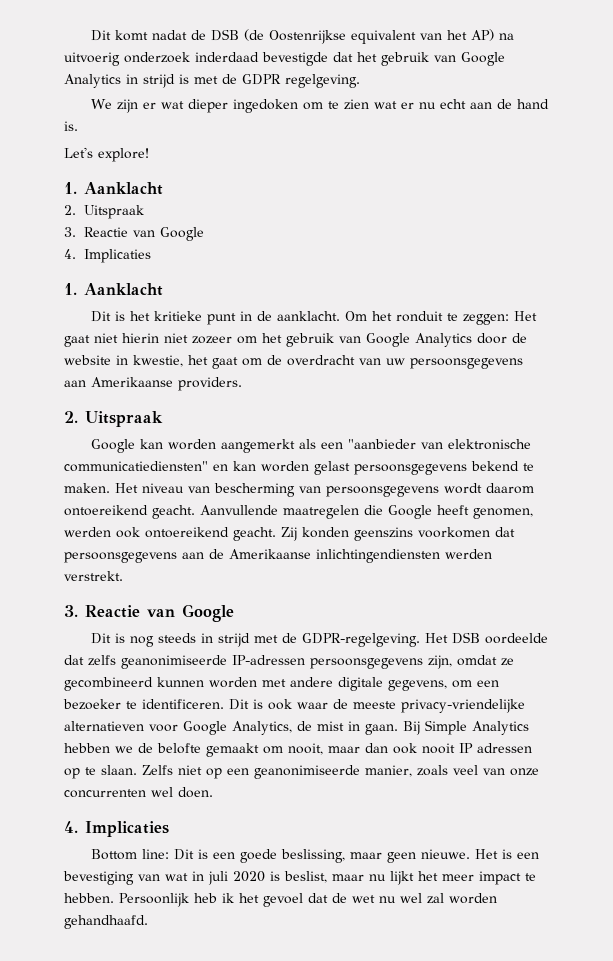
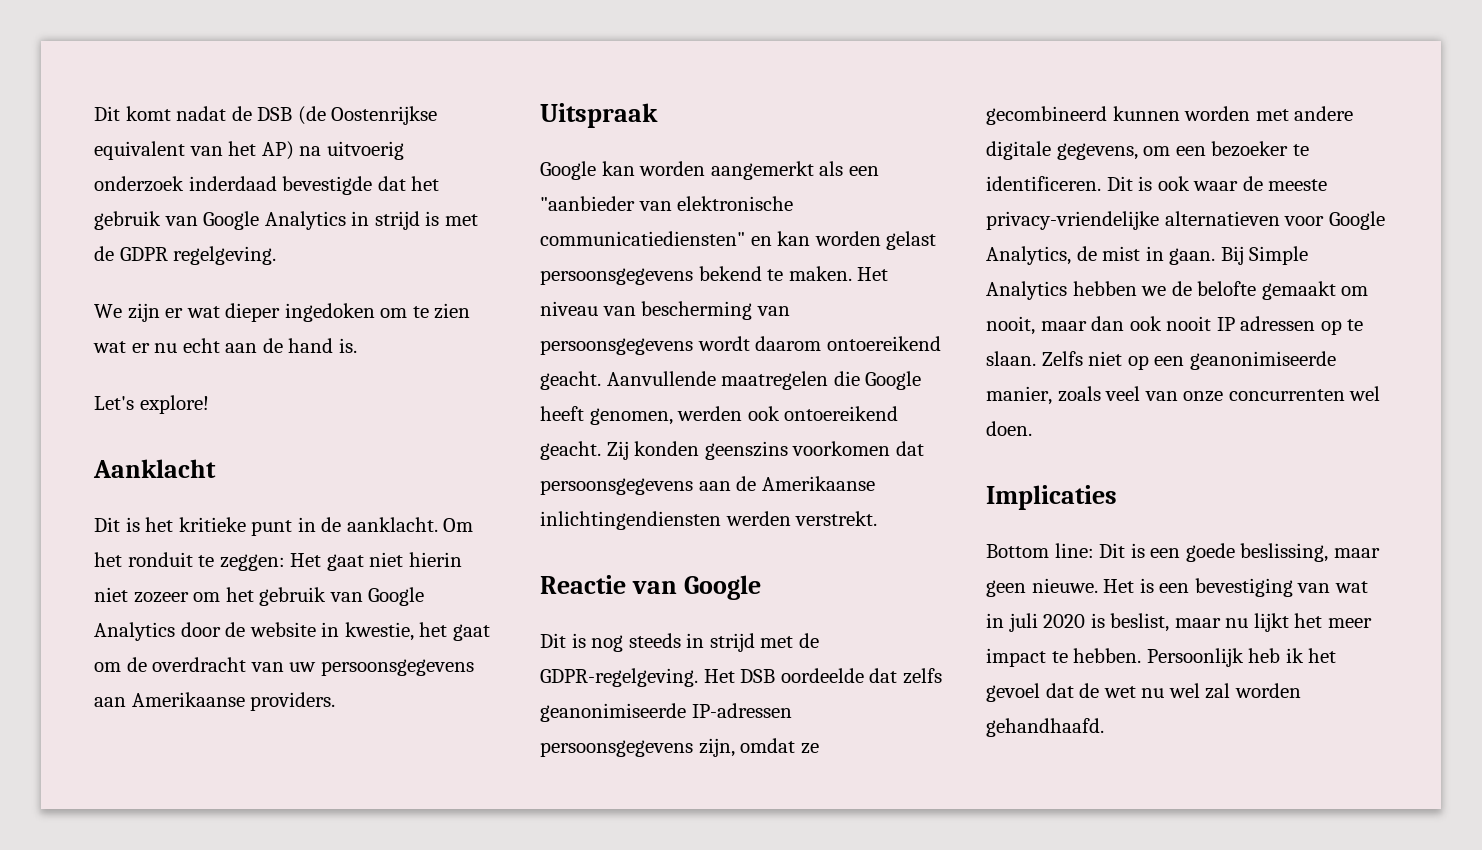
  Let's explore!
- 1. Aanklacht
- 2. Uitspraak
- 3. Reactie van Google
- 4. Implicaties
- 1. Aanklacht
+ Aanklacht
  Om het ronduit te zeggen: Het gaat niet hierin niet zozeer om het gebruik van Google Analytics door de website in kwestie, het gaat om de overdracht van uw persoonsgegevens aan Amerikaanse providers.
- 2. Uitspraak
+ Uitspraak
  Zij konden geenszins voorkomen dat persoonsgegevens aan de Amerikaanse inlichtingendiensten werden verstrekt.
- 3. Reactie van Google
+ Reactie van Google
  Zelfs niet op een geanonimiseerde manier, zoals veel van onze concurrenten wel doen.
- 4. Implicaties
+ Implicaties

